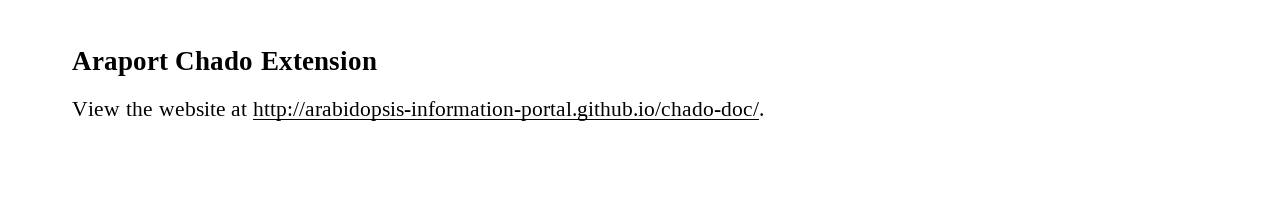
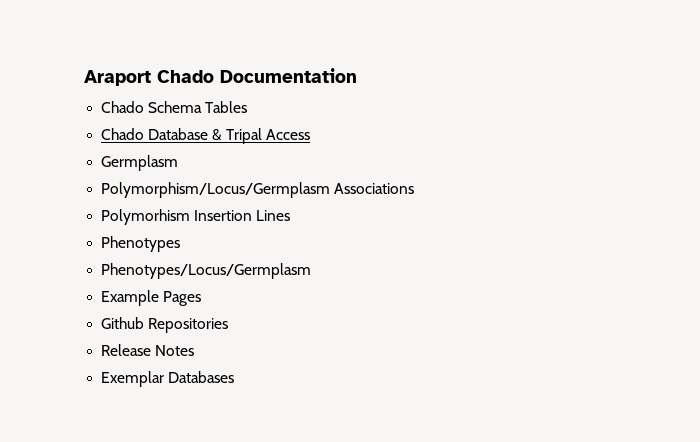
- Araport Chado Extension
- View the website at http://arabidopsis-information-portal.github.io/chado-doc/.
+ Araport Chado Documentation
+ Chado Schema Tables
+ Chado Database & Tripal Access
+ Germplasm
+ Polymorphism/Locus/Germplasm Associations
+ Polymorhism Insertion Lines
+ Phenotypes
+ Phenotypes/Locus/Germplasm
+ Example Pages
+ Github Repositories
+ Release Notes
+ Exemplar Databases

